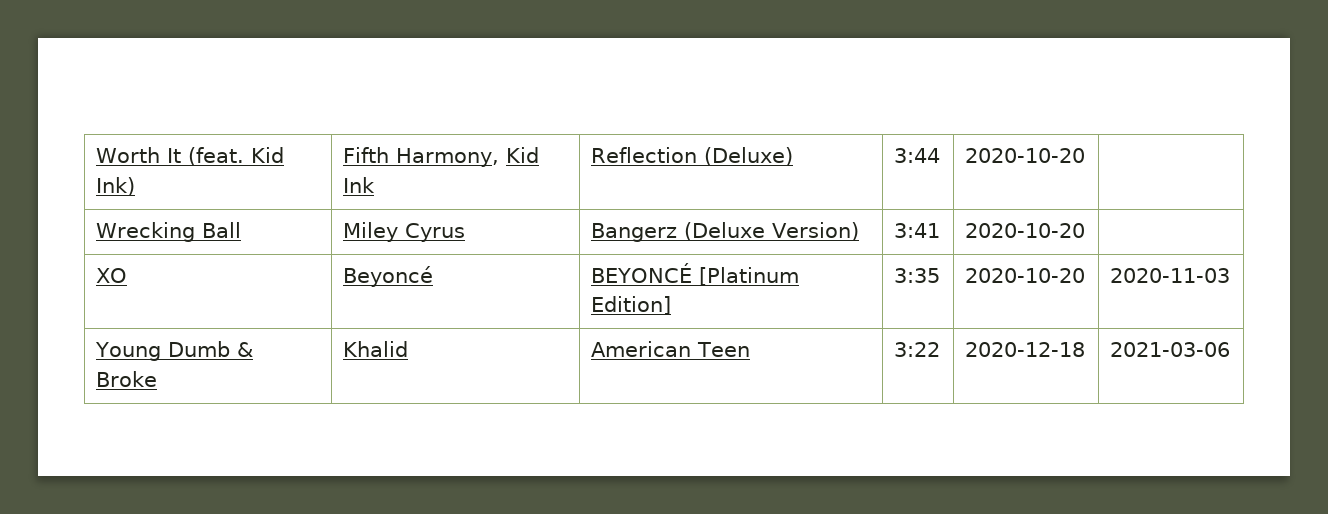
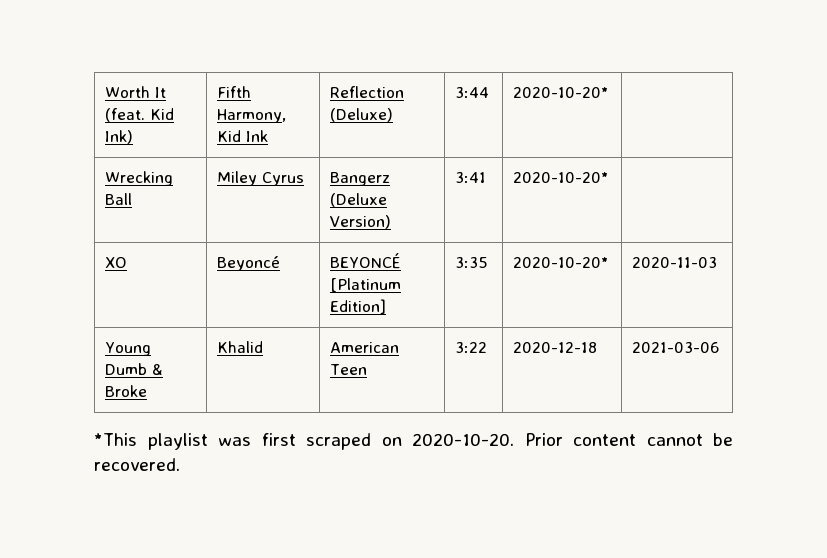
- Worth It (feat. Kid Ink) | Fifth Harmony, Kid Ink | Reflection (Deluxe) | 3:44 | 2020-10-20 |
+ Worth It (feat. Kid Ink) | Fifth Harmony, Kid Ink | Reflection (Deluxe) | 3:44 | 2020-10-20* |
- Wrecking Ball | Miley Cyrus | Bangerz (Deluxe Version) | 3:41 | 2020-10-20 |
+ Wrecking Ball | Miley Cyrus | Bangerz (Deluxe Version) | 3:41 | 2020-10-20* |
- XO | Beyoncé | BEYONCÉ [Platinum Edition] | 3:35 | 2020-10-20 | 2020-11-03
+ XO | Beyoncé | BEYONCÉ [Platinum Edition] | 3:35 | 2020-10-20* | 2020-11-03
+ *This playlist was first scraped on 2020-10-20. Prior content cannot be recovered.

